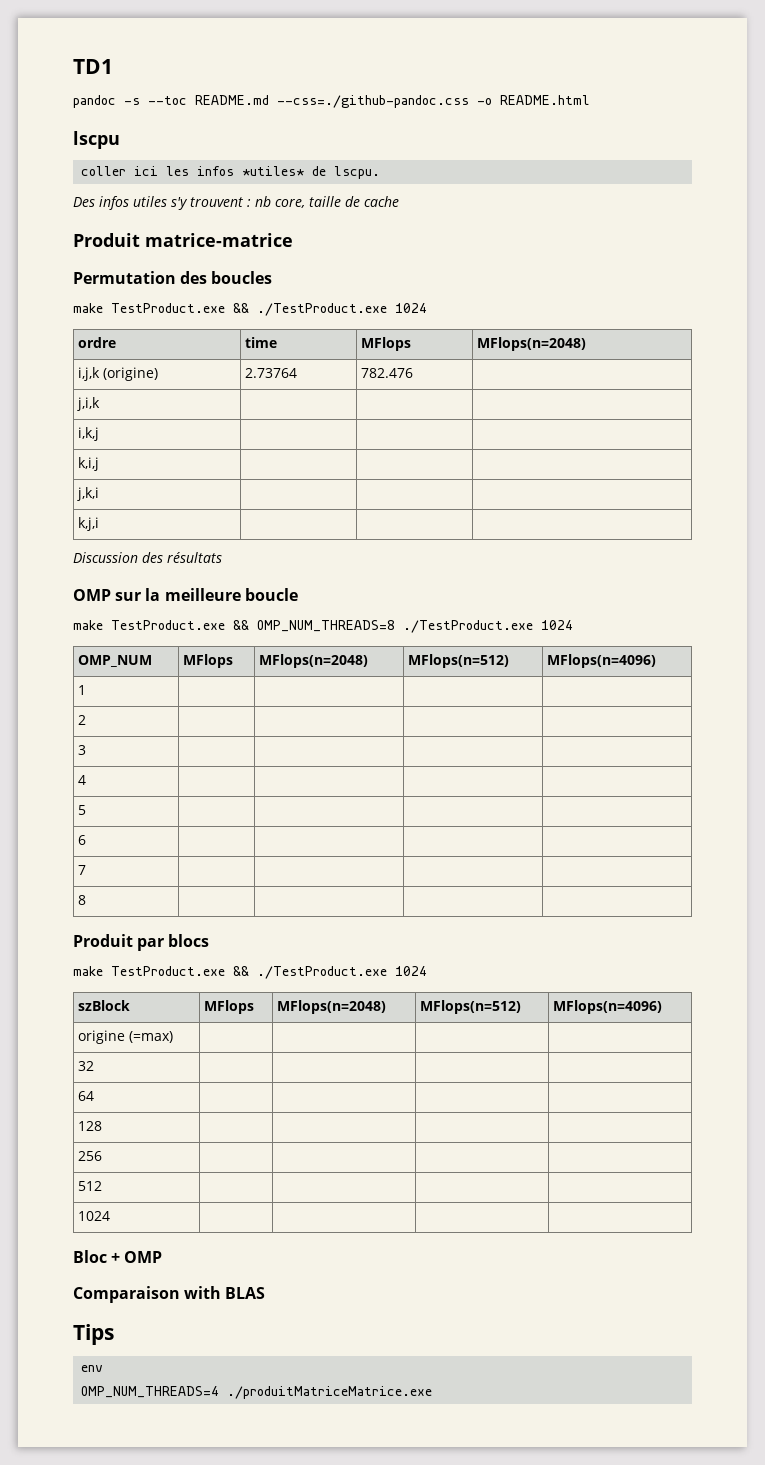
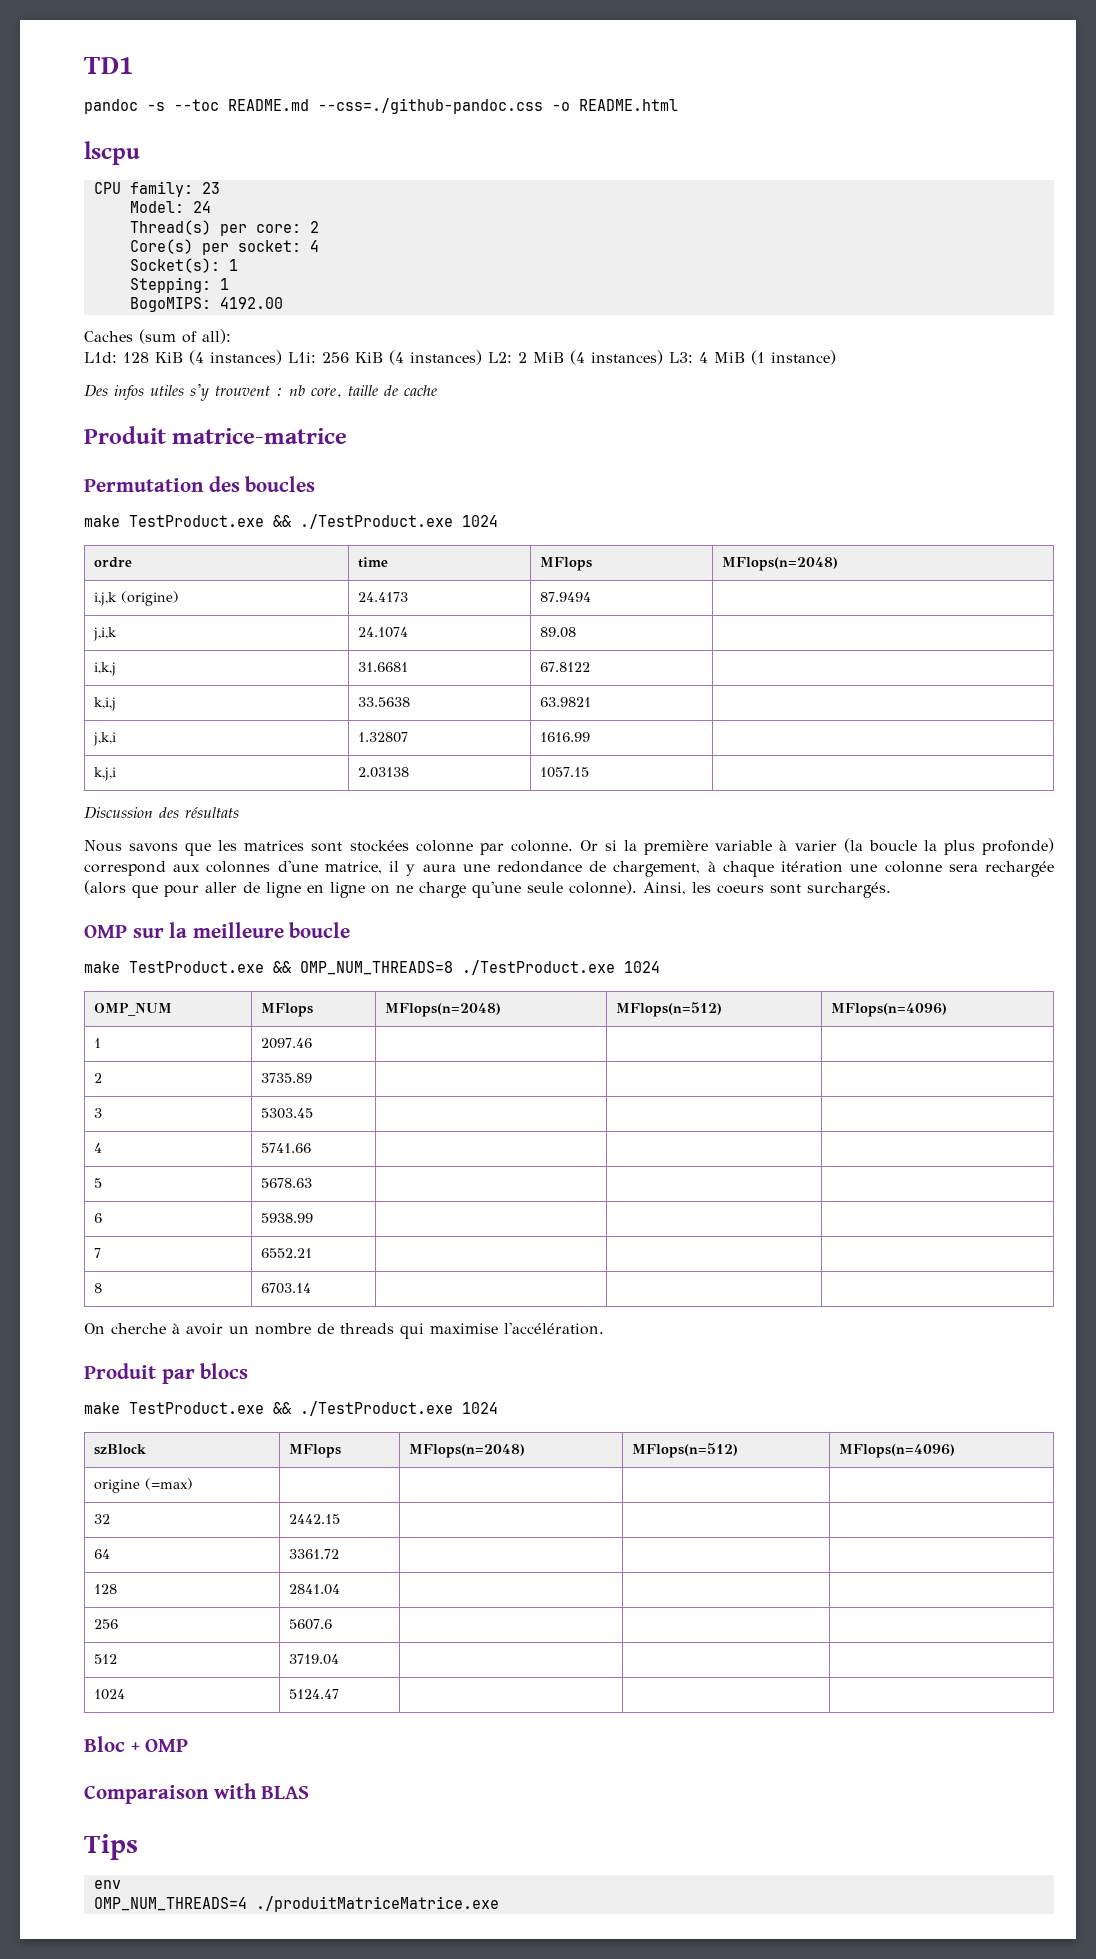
- coller ici les infos *utiles* de lscpu.
+ CPU family: 23
+ Model: 24
+ Thread(s) per core: 2
+ Core(s) per socket: 4
+ Socket(s): 1
+ Stepping: 1
+ BogoMIPS: 4192.00
+ Caches (sum of all):
+ L1d: 128 KiB (4 instances) L1i: 256 KiB (4 instances) L2: 2 MiB (4 instances) L3: 4 MiB (1 instance)
- i,j,k (origine) | 2.73764 | 782.476 |
+ i,j,k (origine) | 24.4173 | 87.9494 |
- j,i,k | | |
+ j,i,k | 24.1074 | 89.08 |
- i,k,j | | |
+ i,k,j | 31.6681 | 67.8122 |
- k,i,j | | |
+ k,i,j | 33.5638 | 63.9821 |
- j,k,i | | |
+ j,k,i | 1.32807 | 1616.99 |
- k,j,i | | |
+ k,j,i | 2.03138 | 1057.15 |
+ Nous savons que les matrices sont stockées colonne par colonne. Or si la première variable à varier (la boucle la plus profonde) correspond aux colonnes d'une matrice, il y aura une redondance de chargement, à chaque itération une colonne sera rechargée (alors que pour aller de ligne en ligne on ne charge qu'une seule colonne). Ainsi, les coeurs sont surchargés.
- 1 | | | |
+ 1 | 2097.46 | | |
- 2 | | | |
+ 2 | 3735.89 | | |
- 3 | | | |
+ 3 | 5303.45 | | |
- 4 | | | |
+ 4 | 5741.66 | | |
- 5 | | | |
+ 5 | 5678.63 | | |
- 6 | | | |
+ 6 | 5938.99 | | |
- 7 | | | |
+ 7 | 6552.21 | | |
- 8 | | | |
+ 8 | 6703.14 | | |
+ On cherche à avoir un nombre de threads qui maximise l'accélération.
- 32 | | | |
+ 32 | 2442.15 | | |
- 64 | | | |
+ 64 | 3361.72 | | |
- 128 | | | |
+ 128 | 2841.04 | | |
- 256 | | | |
+ 256 | 5607.6 | | |
- 512 | | | |
+ 512 | 3719.04 | | |
- 1024 | | | |
+ 1024 | 5124.47 | | |

